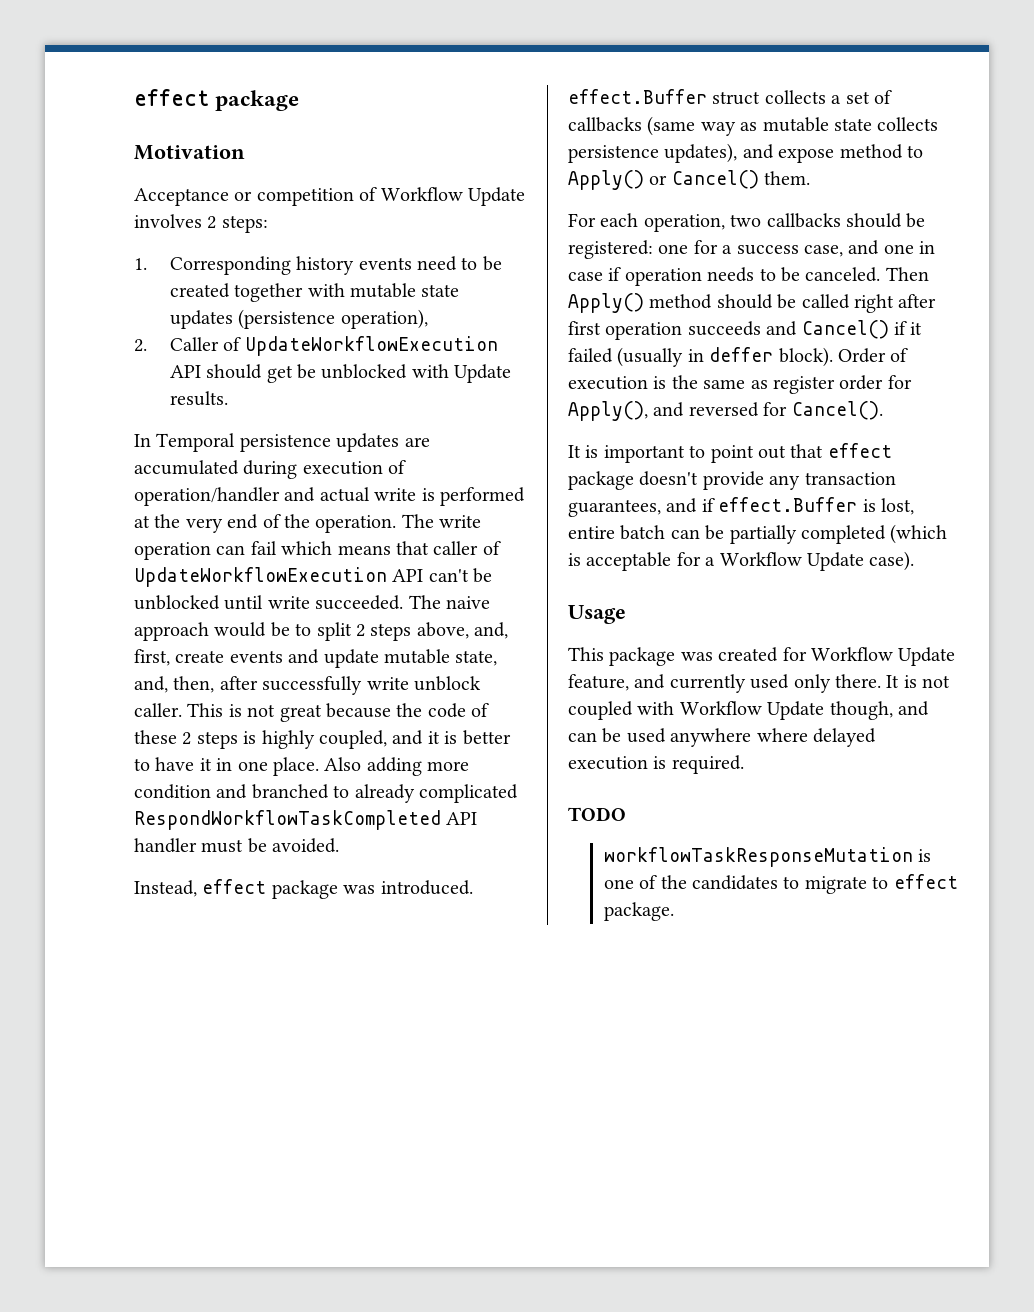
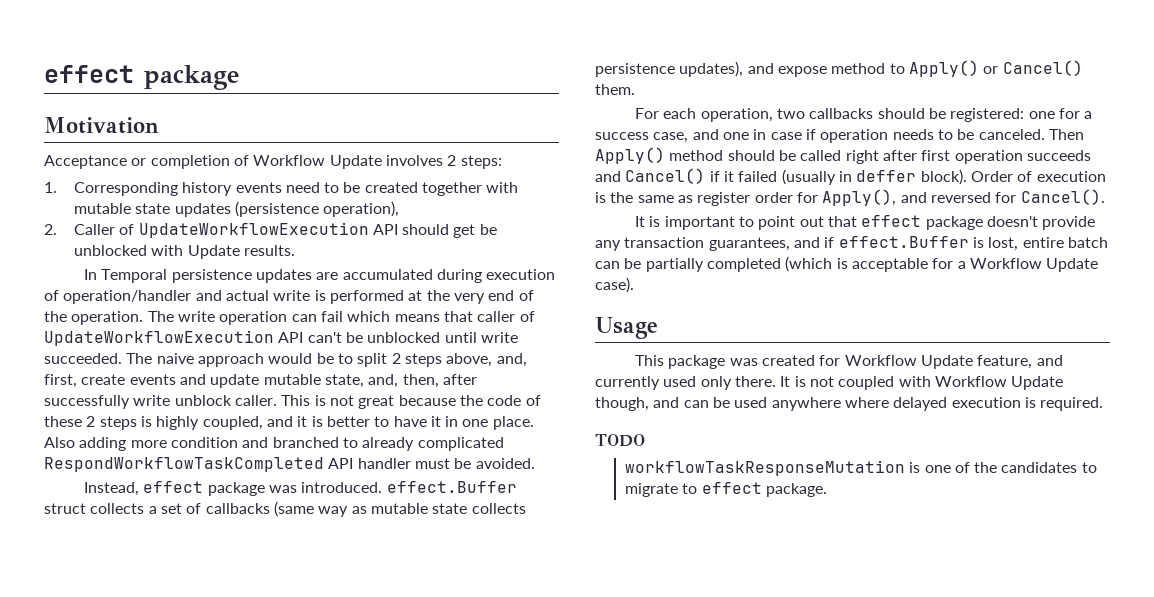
- Acceptance or competition of Workflow Update involves 2 steps:
+ Acceptance or completion of Workflow Update involves 2 steps:

